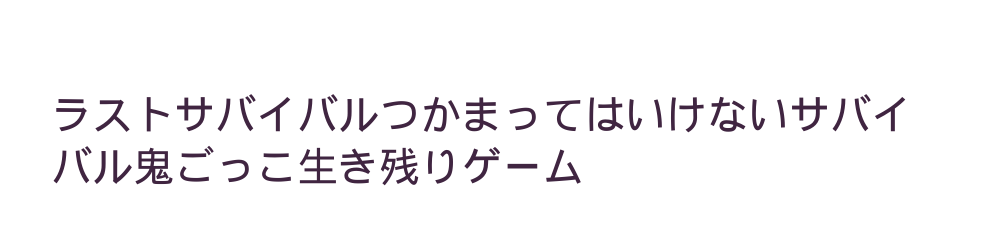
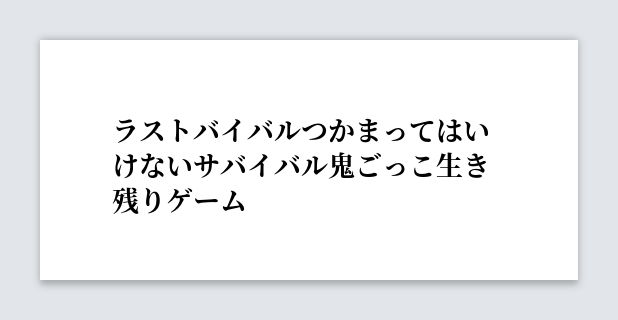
- ラストサバイバルつかまってはいけないサバイバル鬼ごっこ生き残りゲーム
+ ラストバイバルつかまってはいけないサバイバル鬼ごっこ生き残りゲーム

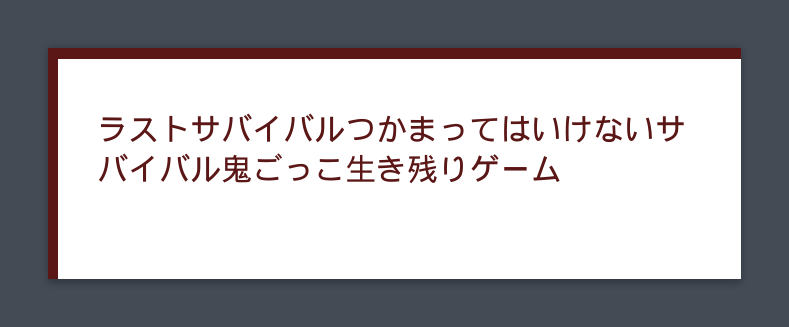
- ラストバイバルつかまってはいけないサバイバル鬼ごっこ生き残りゲーム
+ ラストサバイバルつかまってはいけないサバイバル鬼ごっこ生き残りゲーム

